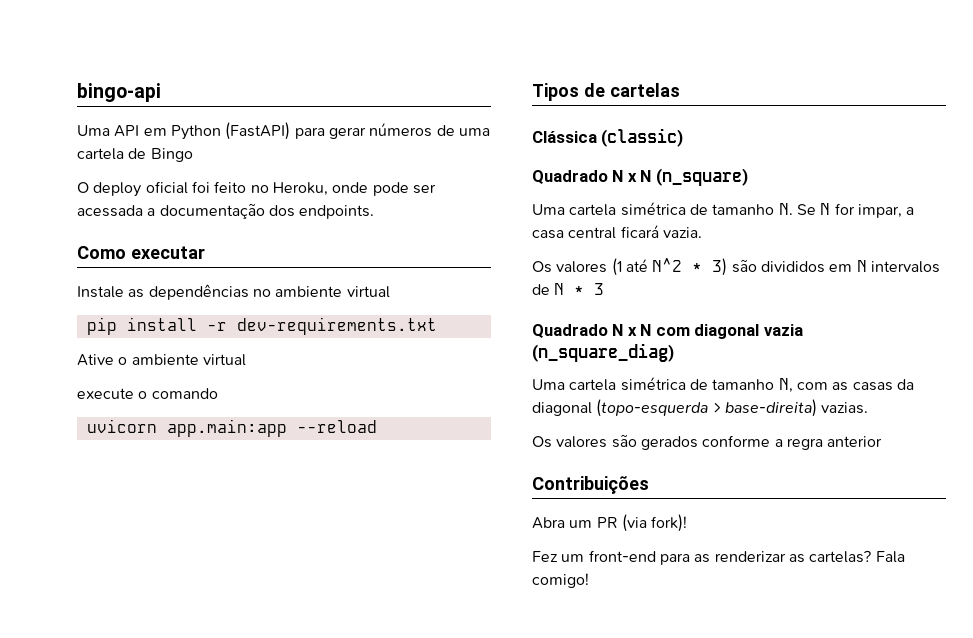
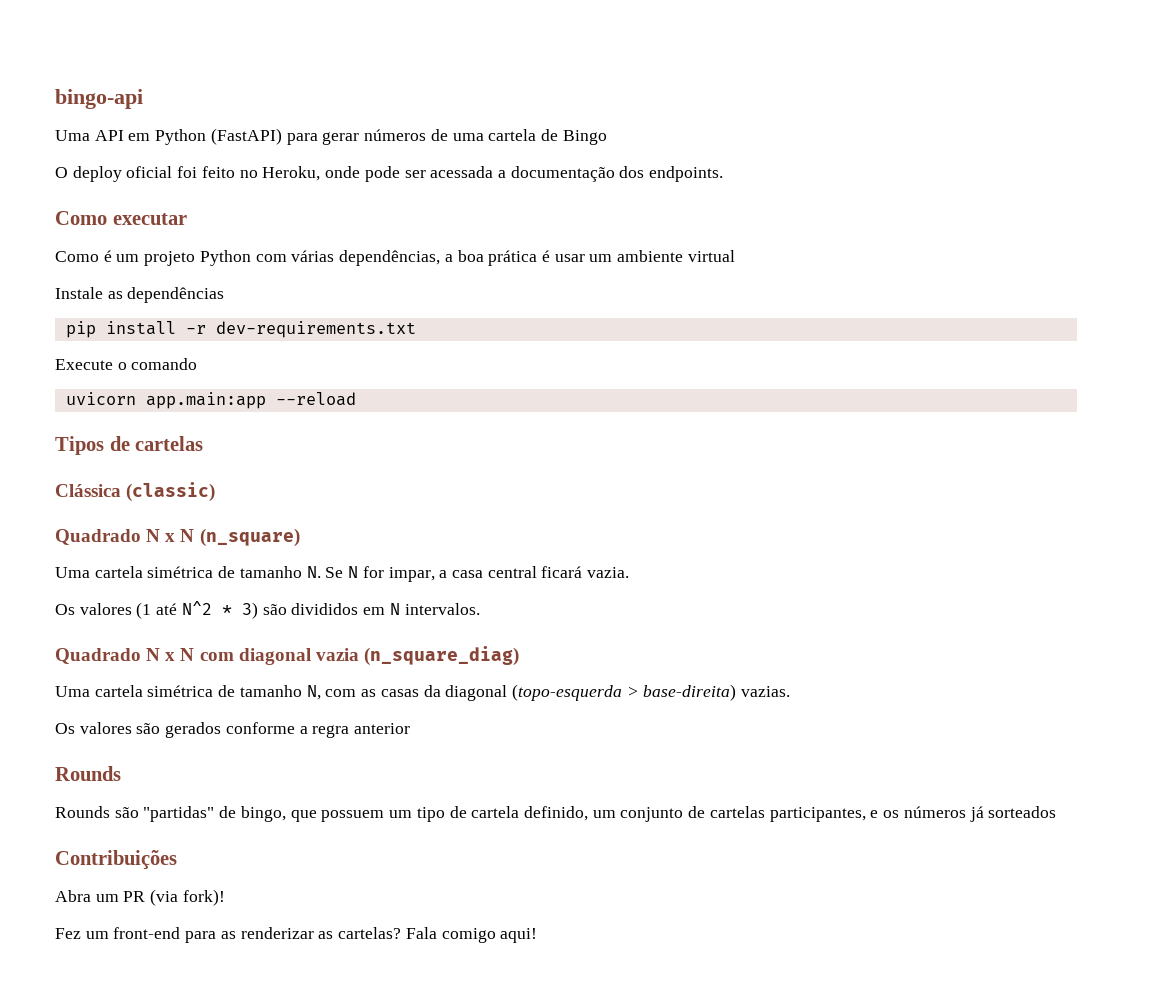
+ Como é um projeto Python com várias dependências, a boa prática é usar um ambiente virtual
- Instale as dependências no ambiente virtual
+ Instale as dependências
- Ative o ambiente virtual
- execute o comando
+ Execute o comando
- Os valores (1 até N^2 * 3) são divididos em N intervalos de N * 3
+ Os valores (1 até N^2 * 3) são divididos em N intervalos.
  Os valores são gerados conforme a regra anterior
+ Rounds
+ Rounds são "partidas" de bingo, que possuem um tipo de cartela definido, um conjunto de cartelas participantes, e os números já sorteados
- Fala comigo!
+ Fala comigo aqui!

